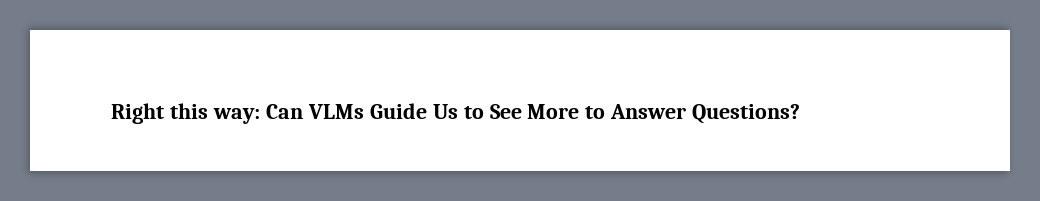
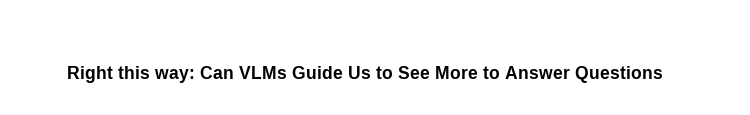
- Right this way: Can VLMs Guide Us to See More to Answer Questions?
+ Right this way: Can VLMs Guide Us to See More to Answer Questions

